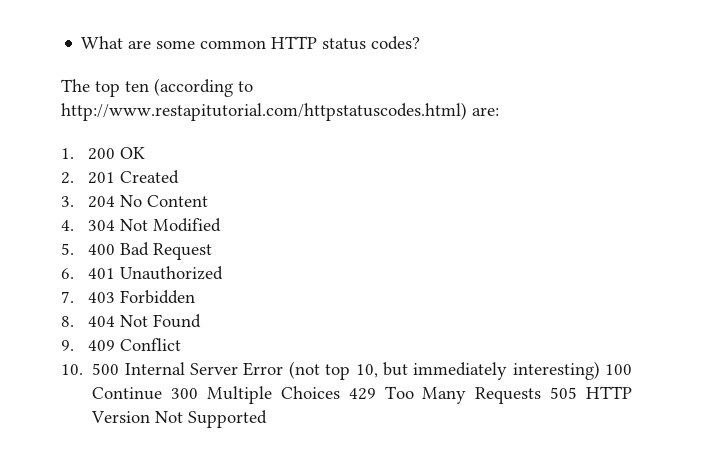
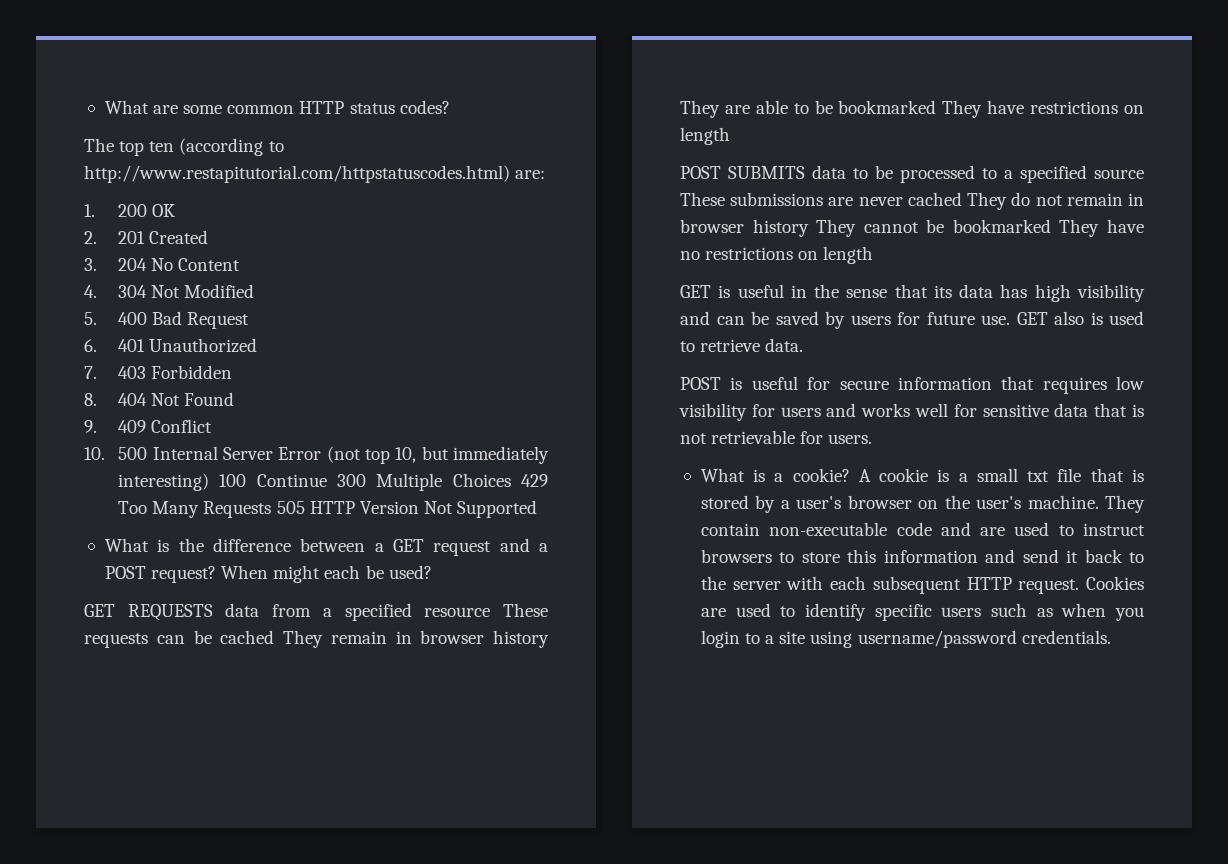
+ What is the difference between a GET request and a POST request? When might each be used?
+ GET REQUESTS data from a specified resource These requests can be cached They remain in browser history They are able to be bookmarked They have restrictions on length
+ POST SUBMITS data to be processed to a specified source These submissions are never cached They do not remain in browser history They cannot be bookmarked They have no restrictions on length
+ GET is useful in the sense that its data has high visibility and can be saved by users for future use. GET also is used to retrieve data.
+ POST is useful for secure information that requires low visibility for users and works well for sensitive data that is not retrievable for users.
+ What is a cookie? A cookie is a small txt file that is stored by a user's browser on the user's machine. They contain non-executable code and are used to instruct browsers to store this information and send it back to the server with each subsequent HTTP request. Cookies are used to identify specific users such as when you login to a site using username/password credentials.

